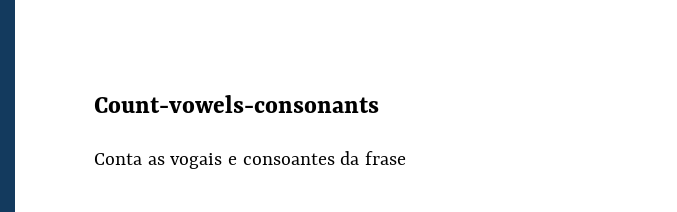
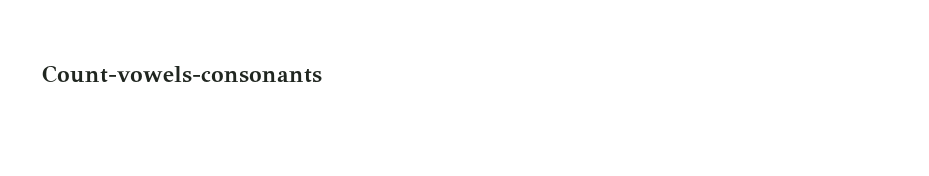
- Conta as vogais e consoantes da frase

